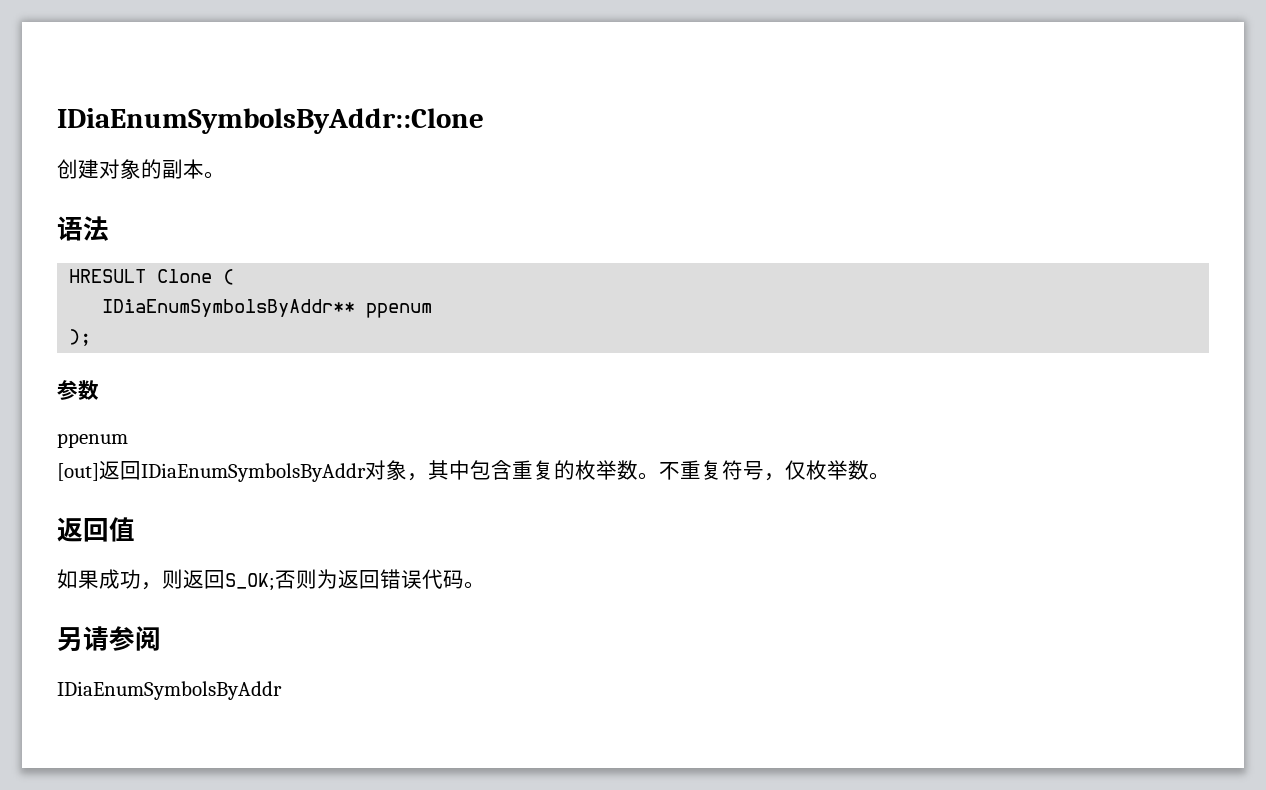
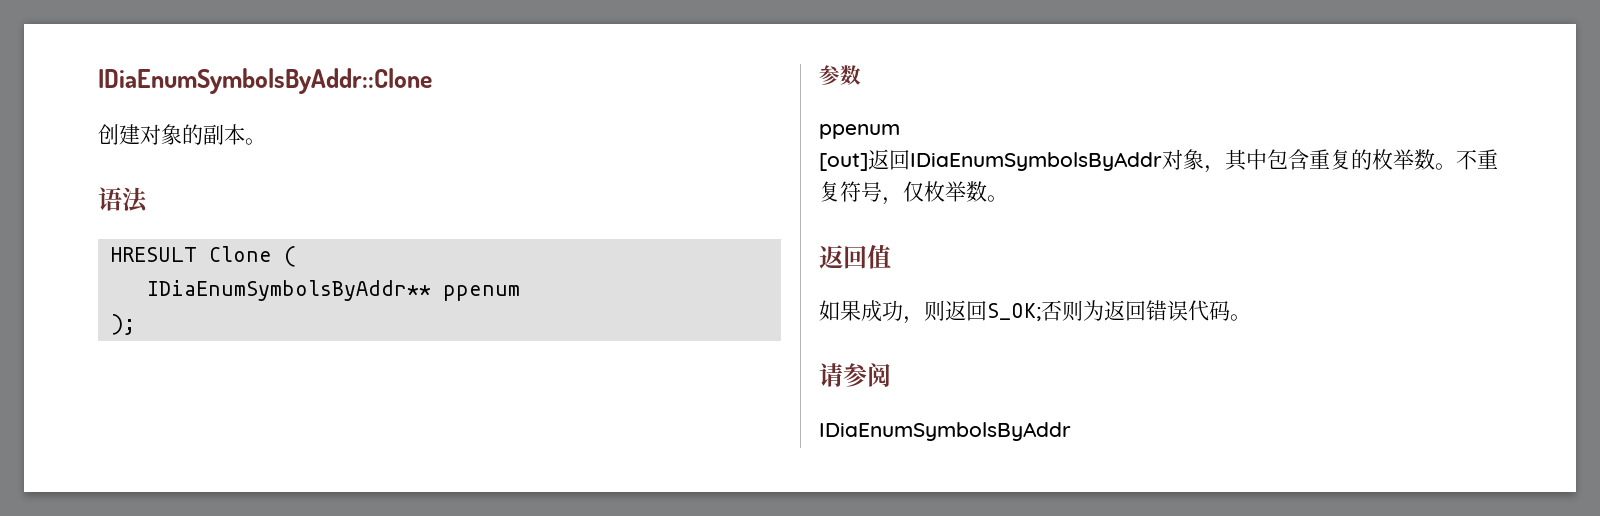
- 另请参阅
+ 请参阅

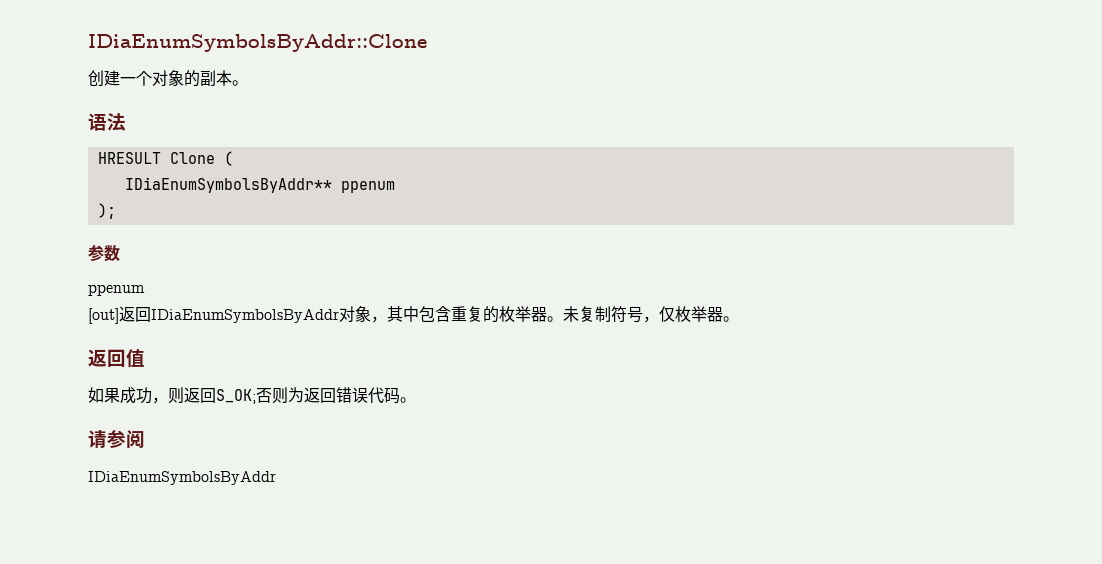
- 创建对象的副本。
+ 创建一个对象的副本。
- [out]返回IDiaEnumSymbolsByAddr对象，其中包含重复的枚举数。不重复符号，仅枚举数。
+ [out]返回IDiaEnumSymbolsByAddr对象，其中包含重复的枚举器。未复制符号，仅枚举器。

